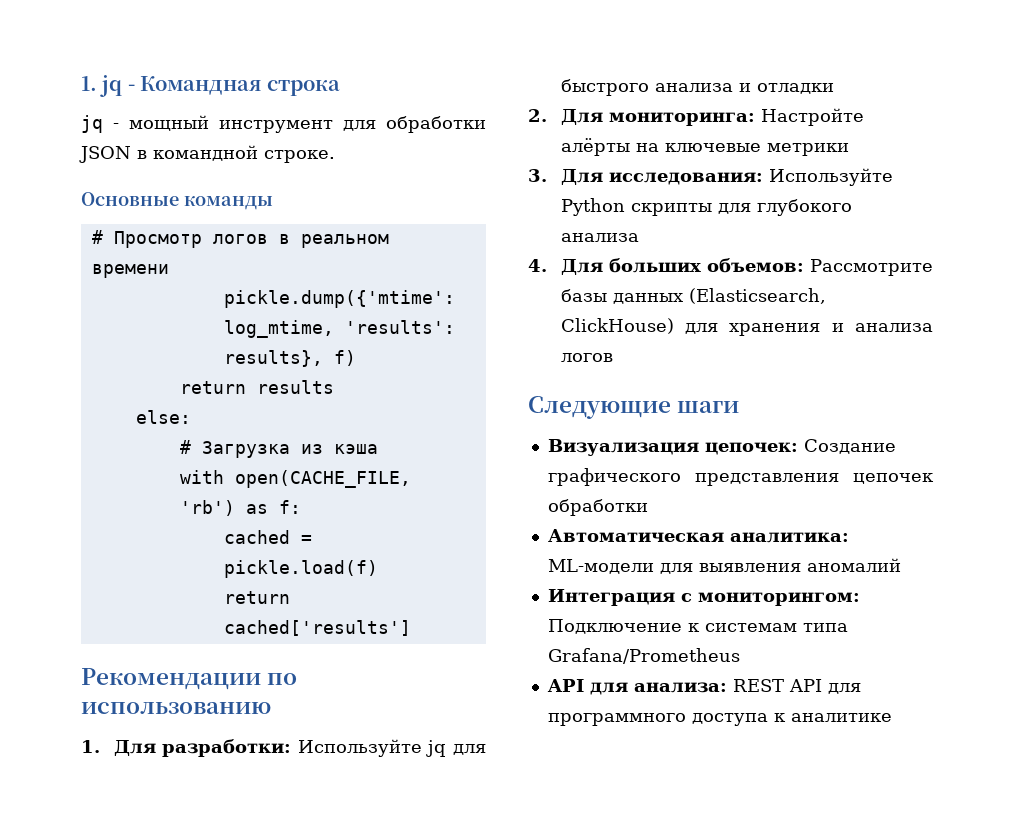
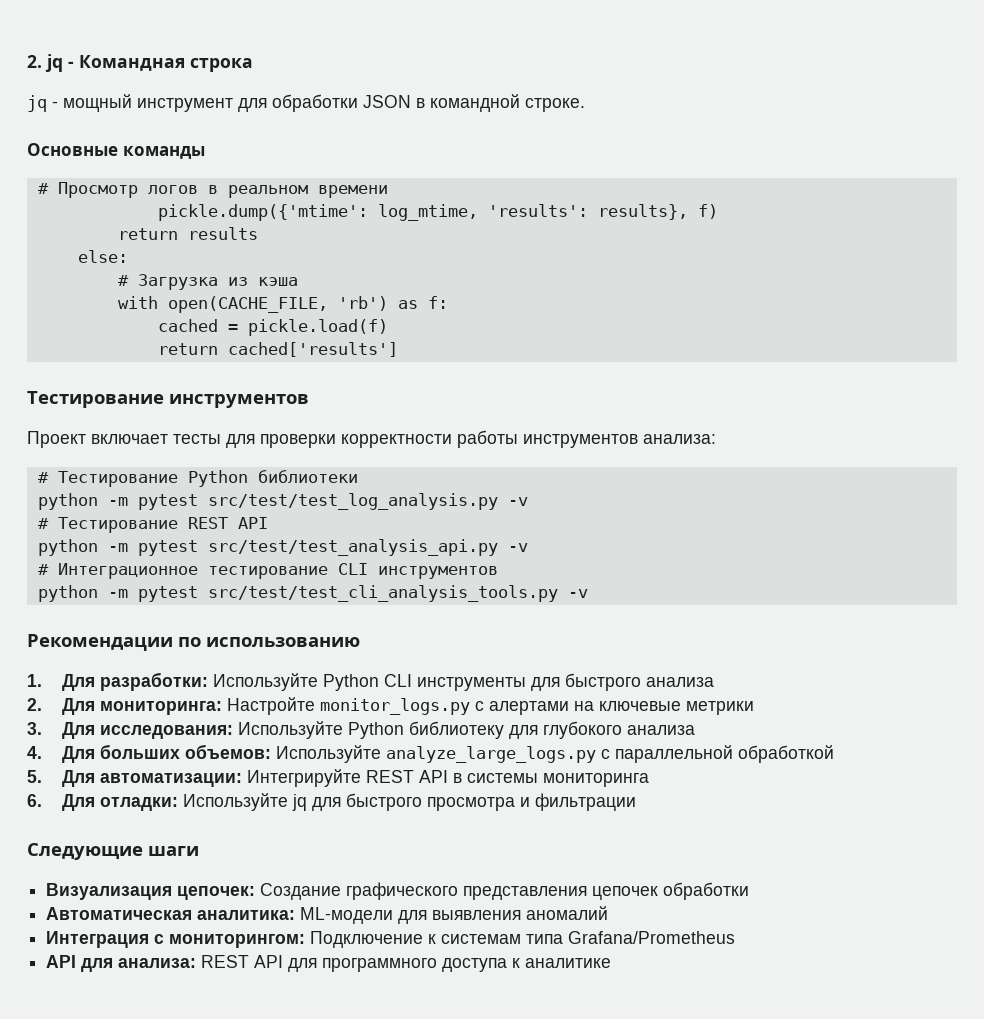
- 1. jq - Командная строка
+ 2. jq - Командная строка
+ Тестирование инструментов
+ Проект включает тесты для проверки корректности работы инструментов анализа:
+ # Тестирование Python библиотеки
+ python -m pytest src/test/test_log_analysis.py -v
+ # Тестирование REST API
+ python -m pytest src/test/test_analysis_api.py -v
+ # Интеграционное тестирование CLI инструментов
+ python -m pytest src/test/test_cli_analysis_tools.py -v
- 1. Для разработки: Используйте jq для быстрого анализа и отладки
+ 1. Для разработки: Используйте Python CLI инструменты для быстрого анализа
- 2. Для мониторинга: Настройте алёрты на ключевые метрики
+ 2. Для мониторинга: Настройте monitor_logs.py с алертами на ключевые метрики
- 3. Для исследования: Используйте Python скрипты для глубокого анализа
+ 3. Для исследования: Используйте Python библиотеку для глубокого анализа
- 4. Для больших объемов: Рассмотрите базы данных (Elasticsearch, ClickHouse) для хранения и анализа логов
+ 4. Для больших объемов: Используйте analyze_large_logs.py с параллельной обработкой
+ 5. Для автоматизации: Интегрируйте REST API в системы мониторинга
+ 6. Для отладки: Используйте jq для быстрого просмотра и фильтрации

